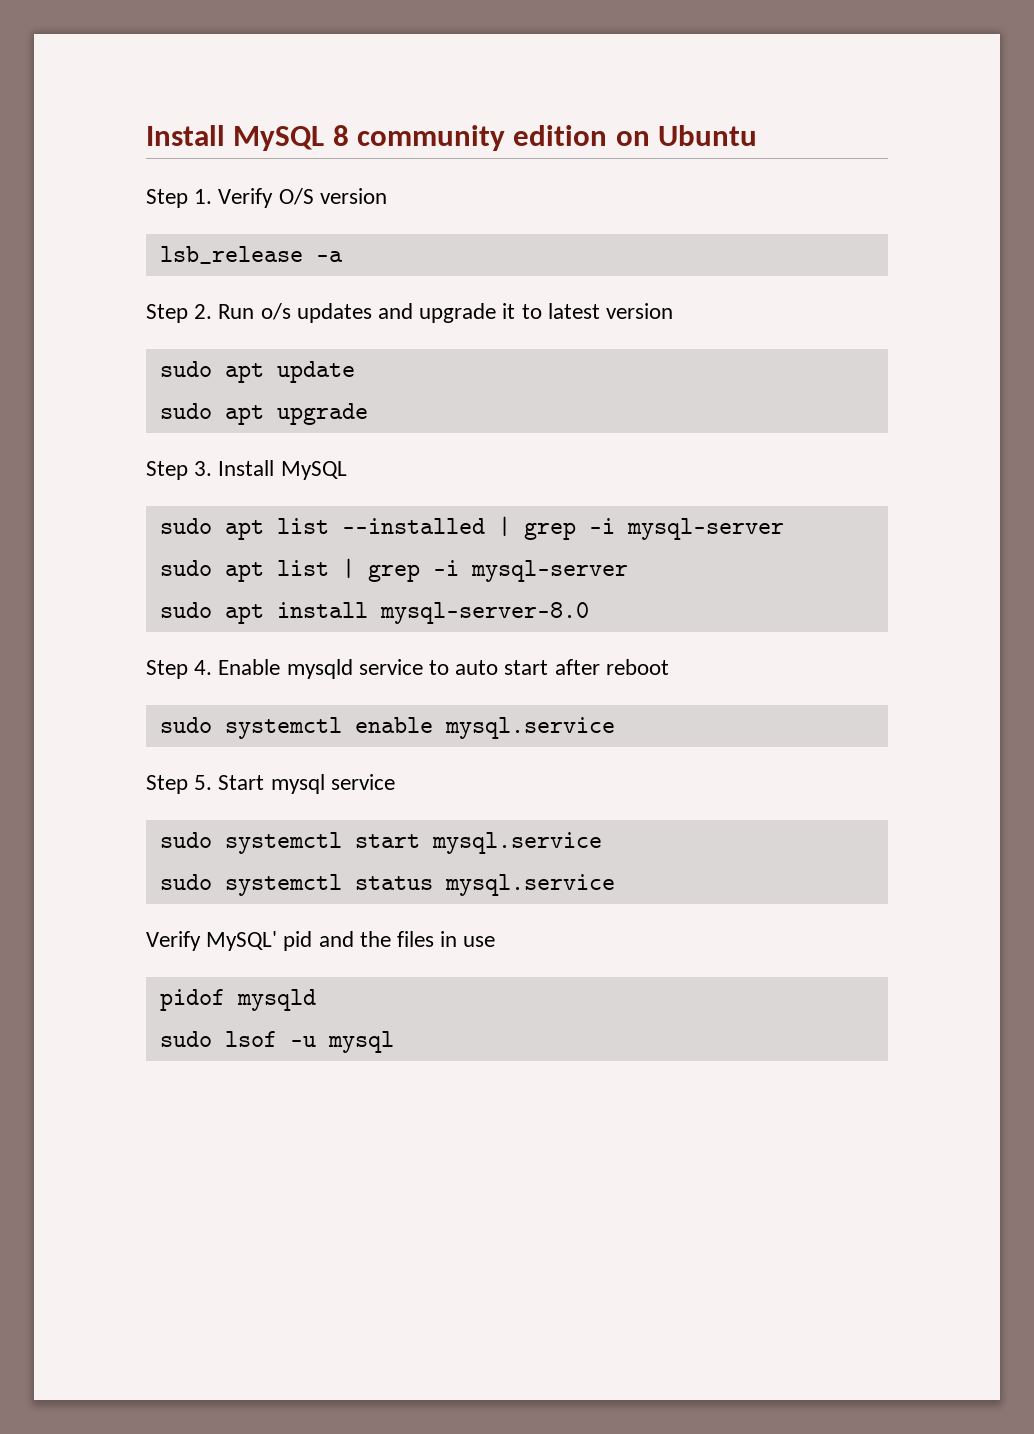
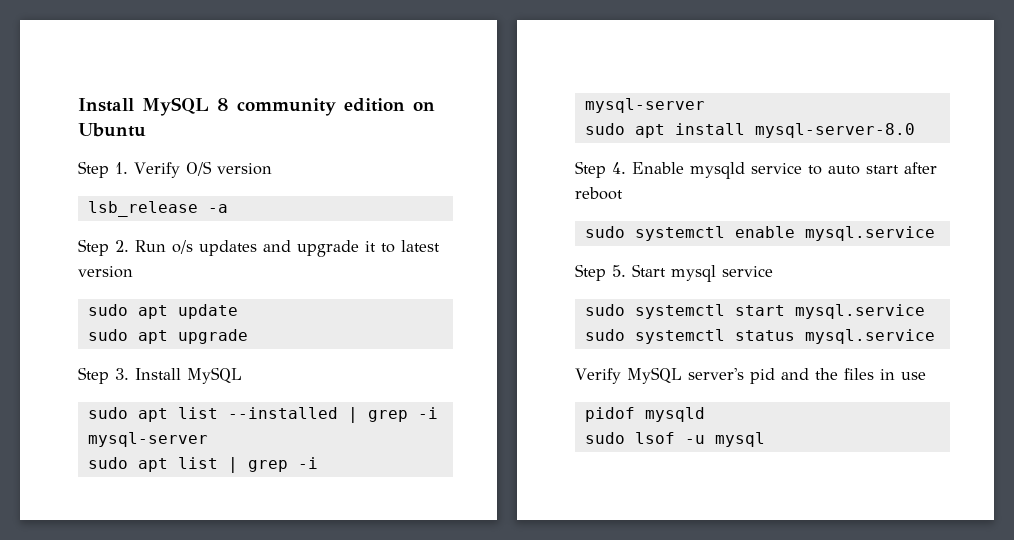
- Verify MySQL' pid and the files in use
+ Verify MySQL server's pid and the files in use

